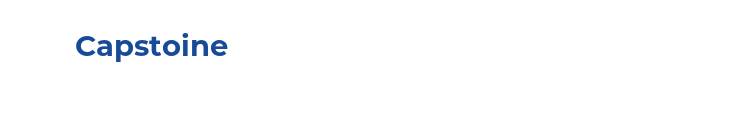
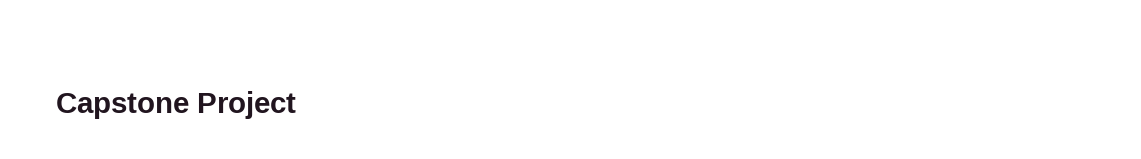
- Capstoine
+ Capstone Project

